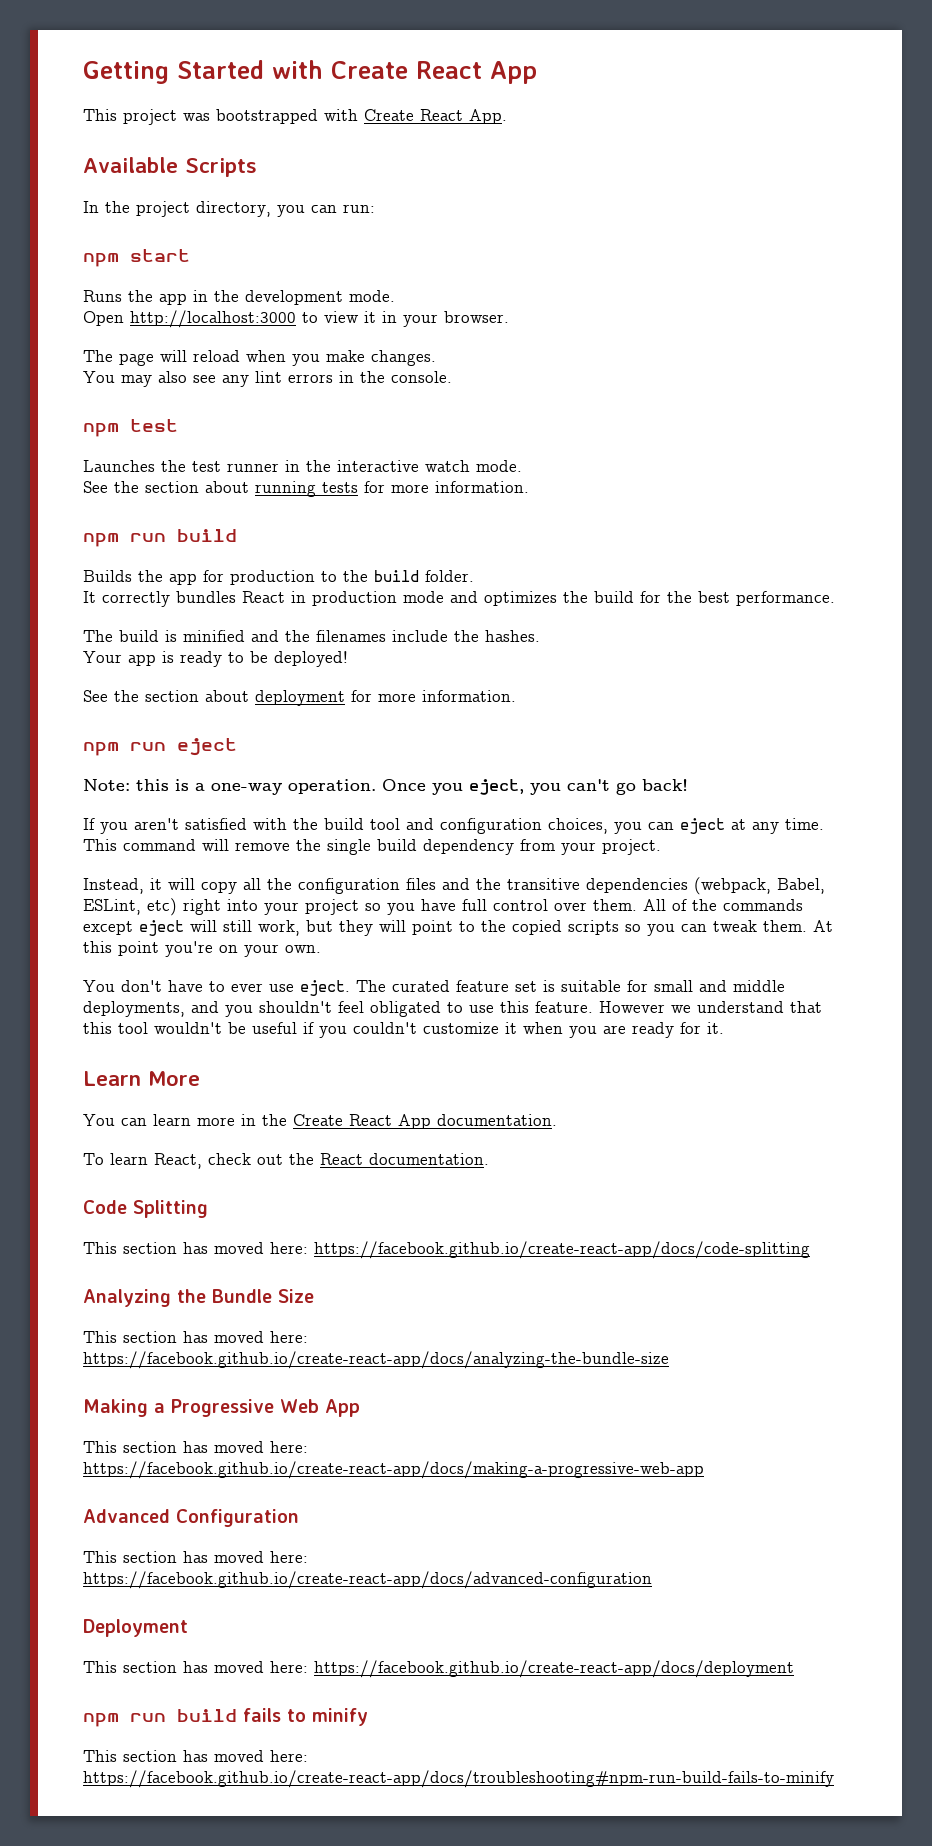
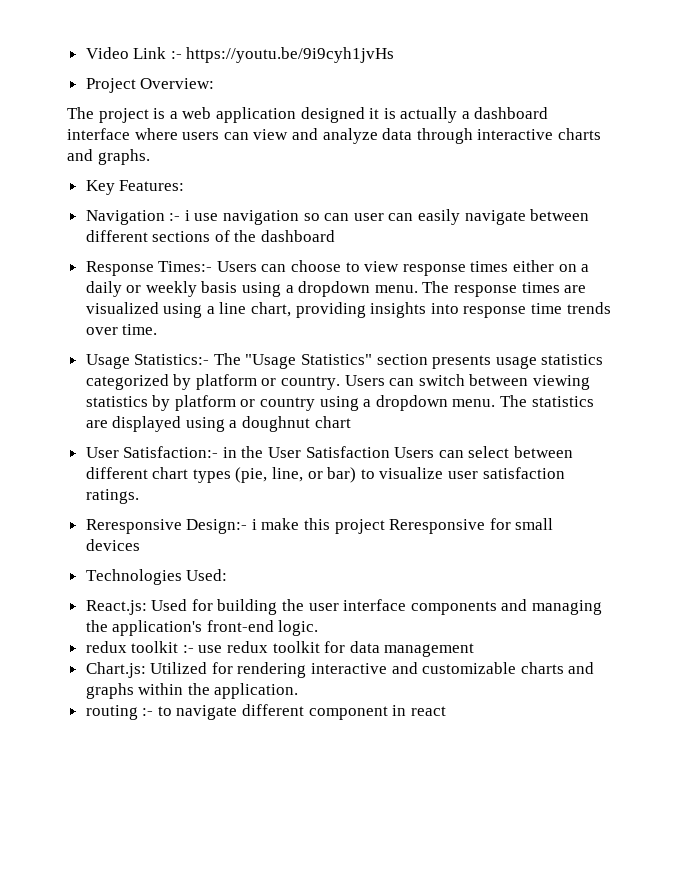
- Getting Started with Create React App
- This project was bootstrapped with Create React App.
- Available Scripts
- In the project directory, you can run:
- npm start
- Runs the app in the development mode.
- Open http://localhost:3000 to view it in your browser.
- The page will reload when you make changes.
- You may also see any lint errors in the console.
- npm test
- Launches the test runner in the interactive watch mode.
- See the section about running tests for more information.
- npm run build
- Builds the app for production to the build folder.
- It correctly bundles React in production mode and optimizes the build for the best performance.
- The build is minified and the filenames include the hashes.
- Your app is ready to be deployed!
- See the section about deployment for more information.
- npm run eject
- Note: this is a one-way operation. Once you eject, you can't go back!
- If you aren't satisfied with the build tool and configuration choices, you can eject at any time. This command will remove the single build dependency from your project.
- Instead, it will copy all the configuration files and the transitive dependencies (webpack, Babel, ESLint, etc) right into your project so you have full control over them. All of the commands except eject will still work, but they will point to the copied scripts so you can tweak them. At this point you're on your own.
- You don't have to ever use eject. The curated feature set is suitable for small and middle deployments, and you shouldn't feel obligated to use this feature. However we understand that this tool wouldn't be useful if you couldn't customize it when you are ready for it.
- Learn More
- You can learn more in the Create React App documentation.
- To learn React, check out the React documentation.
- Code Splitting
- This section has moved here: https://facebook.github.io/create-react-app/docs/code-splitting
- Analyzing the Bundle Size
- This section has moved here: https://facebook.github.io/create-react-app/docs/analyzing-the-bundle-size
- Making a Progressive Web App
- This section has moved here: https://facebook.github.io/create-react-app/docs/making-a-progressive-web-app
- Advanced Configuration
- This section has moved here: https://facebook.github.io/create-react-app/docs/advanced-configuration
- Deployment
- This section has moved here: https://facebook.github.io/create-react-app/docs/deployment
- npm run build fails to minify
- This section has moved here: https://facebook.github.io/create-react-app/docs/troubleshooting#npm-run-build-fails-to-minify
+ Video Link :- https://youtu.be/9i9cyh1jvHs
+ Project Overview:
+ The project is a web application designed it is actually a dashboard interface where users can view and analyze data through interactive charts and graphs.
+ Key Features:
+ Navigation :- i use navigation so can user can easily navigate between different sections of the dashboard
+ Response Times:- Users can choose to view response times either on a daily or weekly basis using a dropdown menu. The response times are visualized using a line chart, providing insights into response time trends over time.
+ Usage Statistics:- The "Usage Statistics" section presents usage statistics categorized by platform or country. Users can switch between viewing statistics by platform or country using a dropdown menu. The statistics are displayed using a doughnut chart
+ User Satisfaction:- in the User Satisfaction Users can select between different chart types (pie, line, or bar) to visualize user satisfaction ratings.
+ Reresponsive Design:- i make this project Reresponsive for small devices
+ Technologies Used:
+ React.js: Used for building the user interface components and managing the application's front-end logic.
+ redux toolkit :- use redux toolkit for data management
+ Chart.js: Utilized for rendering interactive and customizable charts and graphs within the application.
+ routing :- to navigate different component in react

